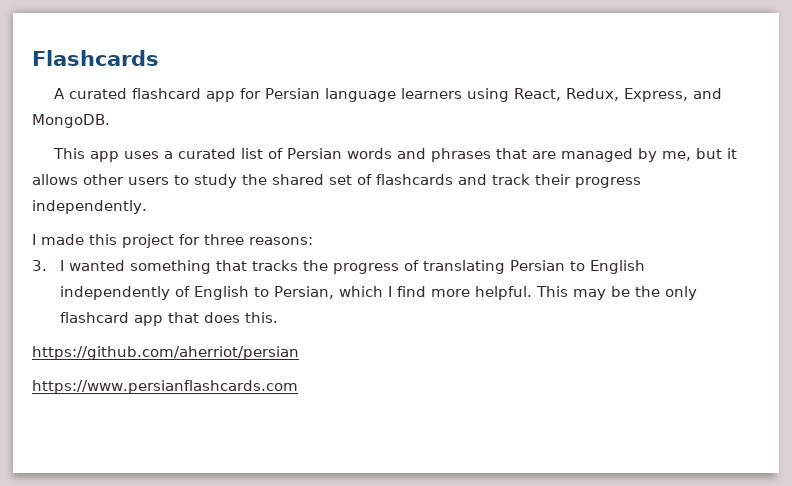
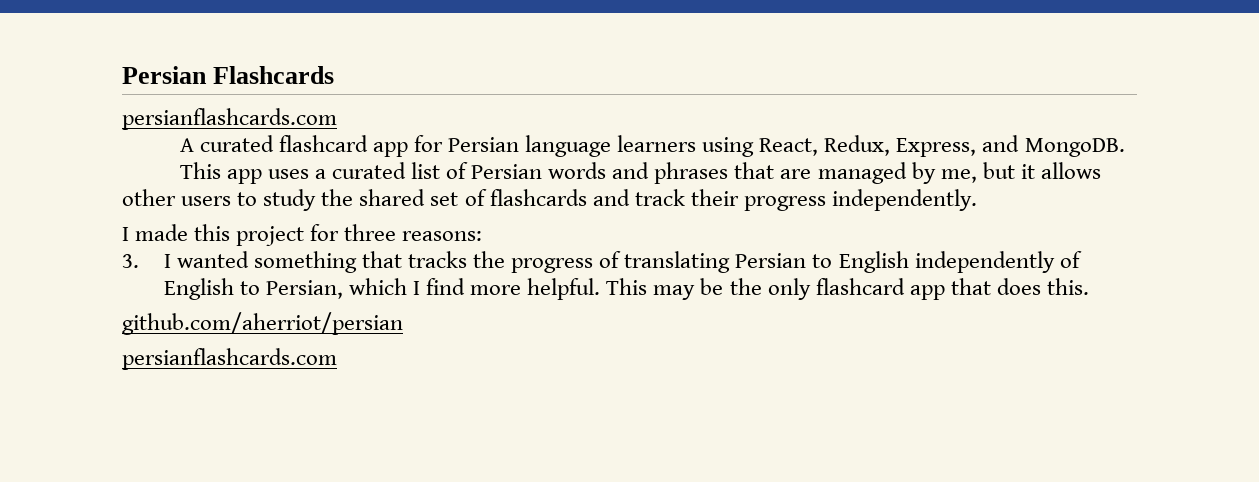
- Flashcards
+ Persian Flashcards
+ persianflashcards.com
- https://github.com/aherriot/persian
- https://www.persianflashcards.com
+ github.com/aherriot/persian
+ persianflashcards.com

